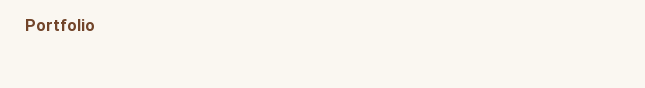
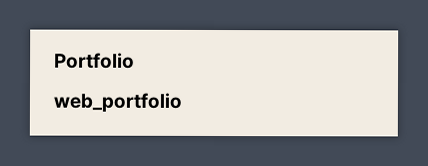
+ web_portfolio

